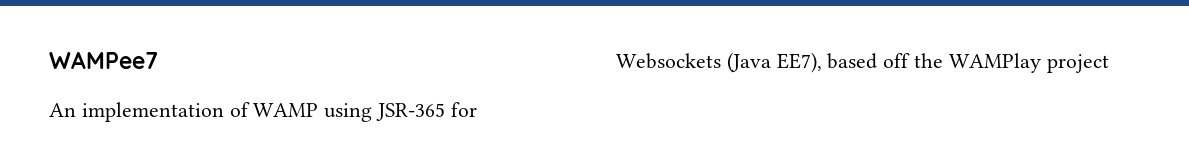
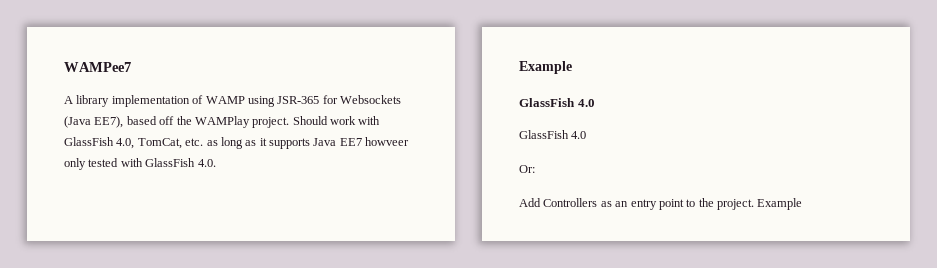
- An implementation of WAMP using JSR-365 for Websockets (Java EE7), based off the WAMPlay project
+ A library implementation of WAMP using JSR-365 for Websockets (Java EE7), based off the WAMPlay project. Should work with GlassFish 4.0, TomCat, etc. as long as it supports Java EE7 howveer only tested with GlassFish 4.0.
+ Example
+ GlassFish 4.0
+ GlassFish 4.0
+ Or:
+ Add Controllers as an entry point to the project. Example

